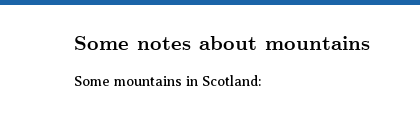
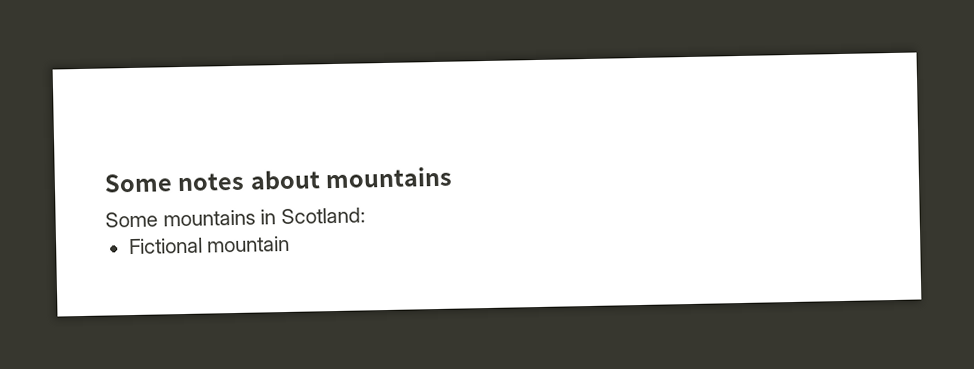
+ Fictional mountain

